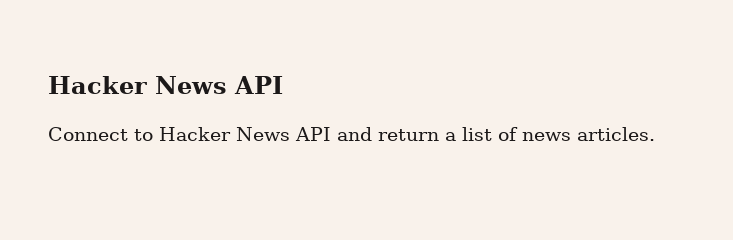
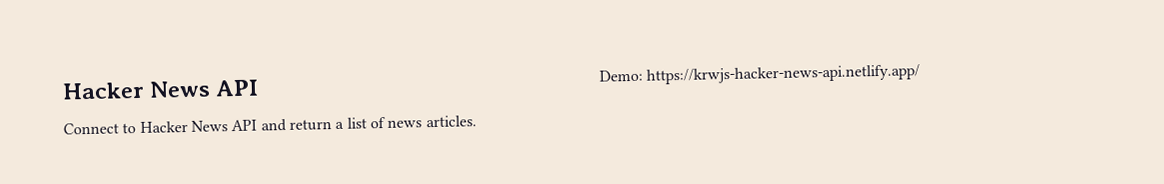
+ Demo: https://krwjs-hacker-news-api.netlify.app/

